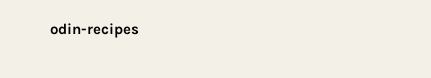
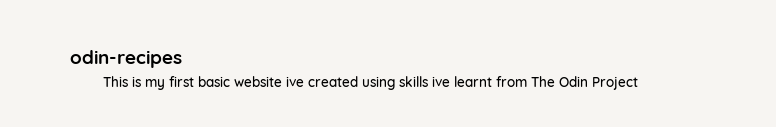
+ This is my first basic website ive created using skills ive learnt from The Odin Project

